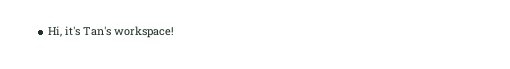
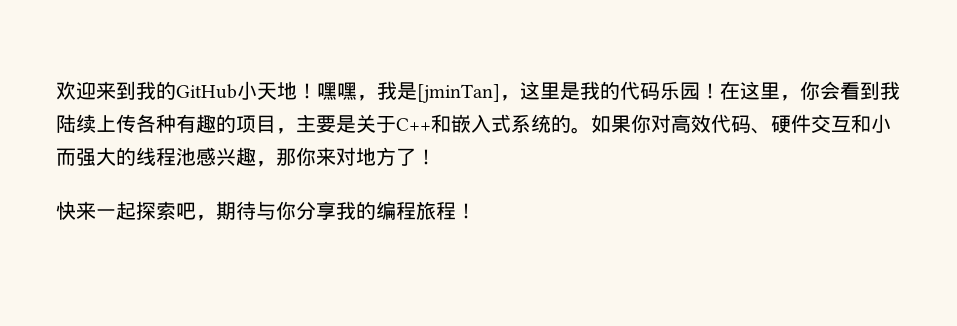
- Hi, it's Tan's workspace!
+ 欢迎来到我的GitHub小天地！嘿嘿，我是[jminTan]，这里是我的代码乐园！在这里，你会看到我陆续上传各种有趣的项目，主要是关于C++和嵌入式系统的。如果你对高效代码、硬件交互和小而强大的线程池感兴趣，那你来对地方了！
+ 快来一起探索吧，期待与你分享我的编程旅程！

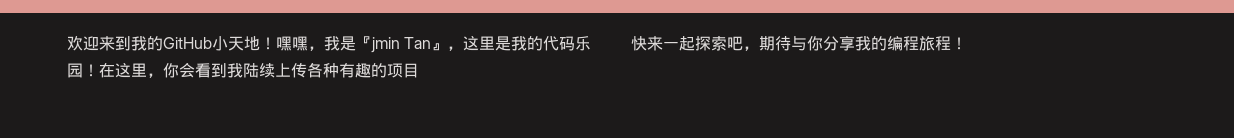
- 嘿嘿，我是[jminTan]，这里是我的代码乐园！
+ 嘿嘿，我是『jmin Tan』，这里是我的代码乐园！
- 在这里，你会看到我陆续上传各种有趣的项目，主要是关于C++和嵌入式系统的。如果你对高效代码、硬件交互和小而强大的线程池感兴趣，那你来对地方了！
+ 在这里，你会看到我陆续上传各种有趣的项目

